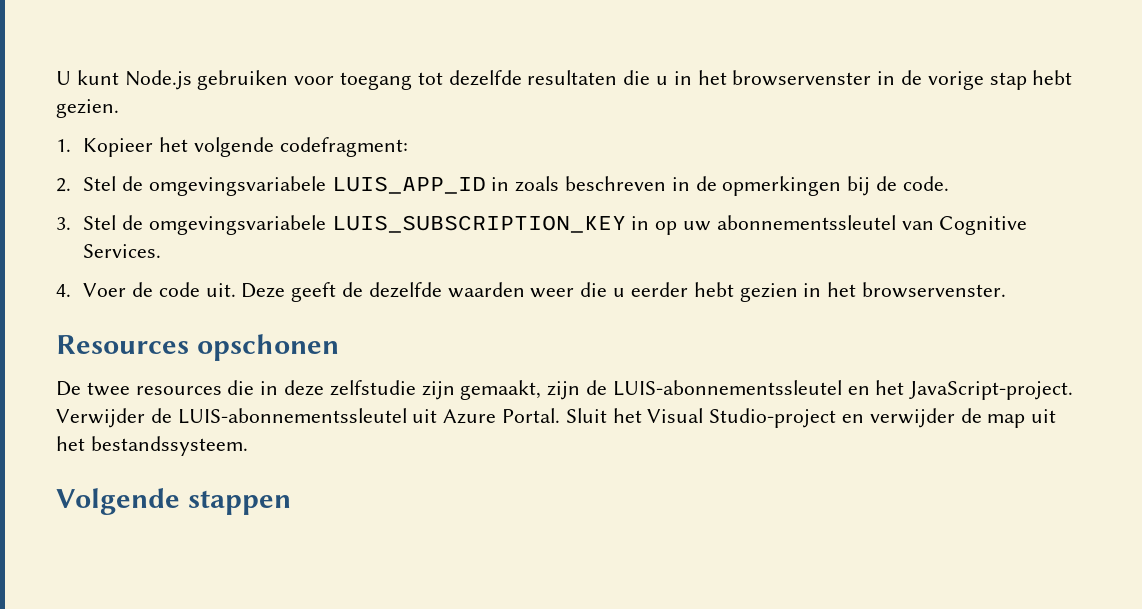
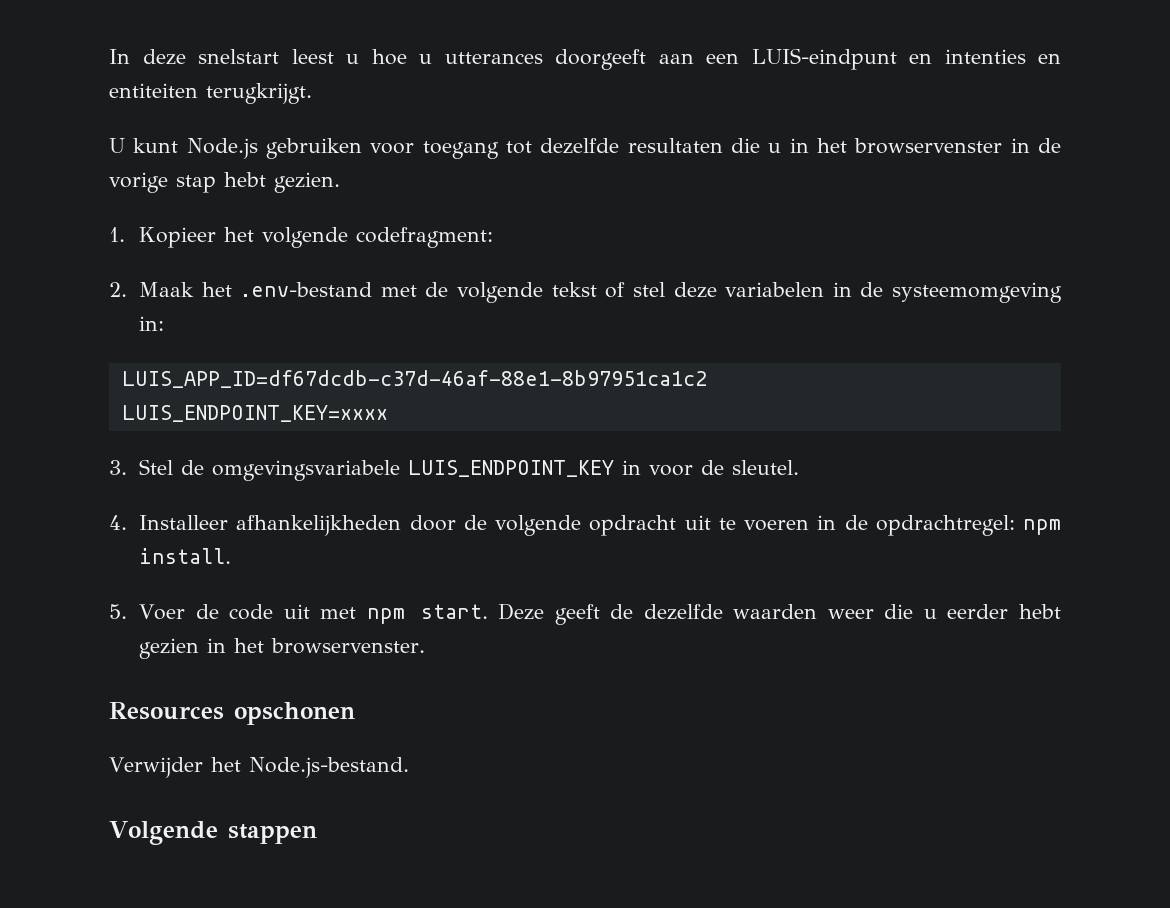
+ In deze snelstart leest u hoe u utterances doorgeeft aan een LUIS-eindpunt en intenties en entiteiten terugkrijgt.
- 2. Stel de omgevingsvariabele LUIS_APP_ID in zoals beschreven in de opmerkingen bij de code.
- 3. Stel de omgevingsvariabele LUIS_SUBSCRIPTION_KEY in op uw abonnementssleutel van Cognitive Services.
- 4. Voer de code uit.
+ 2. Maak het .env-bestand met de volgende tekst of stel deze variabelen in de systeemomgeving in:
+ LUIS_APP_ID=df67dcdb-c37d-46af-88e1-8b97951ca1c2
+ LUIS_ENDPOINT_KEY=xxxx
+ 3. Stel de omgevingsvariabele LUIS_ENDPOINT_KEY in voor de sleutel.
+ 4. Installeer afhankelijkheden door de volgende opdracht uit te voeren in de opdrachtregel: npm install.
+ 5. Voer de code uit met npm start.
- De twee resources die in deze zelfstudie zijn gemaakt, zijn de LUIS-abonnementssleutel en het JavaScript-project. Verwijder de LUIS-abonnementssleutel uit Azure Portal. Sluit het Visual Studio-project en verwijder de map uit het bestandssysteem.
+ Verwijder het Node.js-bestand.

